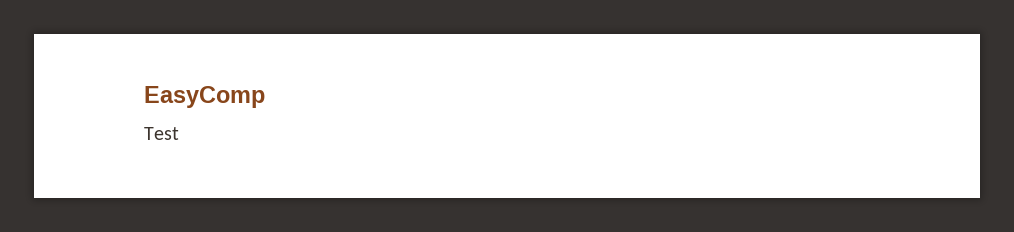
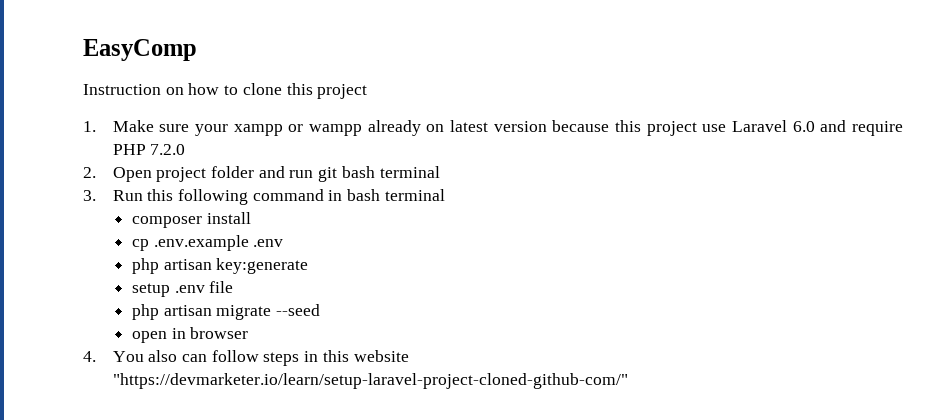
- Test
+ Instruction on how to clone this project
+ 1. Make sure your xampp or wampp already on latest version because this project use Laravel 6.0 and require PHP 7.2.0
+ 2. Open project folder and run git bash terminal
+ 3. Run this following command in bash terminal
+ composer install
+ cp .env.example .env
+ php artisan key:generate
+ setup .env file
+ php artisan migrate --seed
+ open in browser
+ 4. You also can follow steps in this website "https://devmarketer.io/learn/setup-laravel-project-cloned-github-com/"

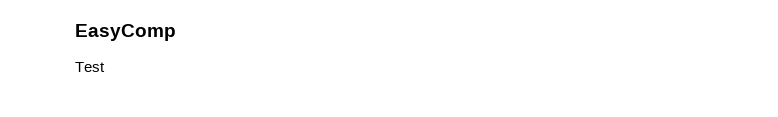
- Instruction on how to clone this project
- 1. Make sure your xampp or wampp already on latest version because this project use Laravel 6.0 and require PHP 7.2.0
- 2. Open project folder and run git bash terminal
- 3. Run this following command in bash terminal
- composer install
- cp .env.example .env
- php artisan key:generate
- setup .env file
- php artisan migrate --seed
- open in browser
- 4. You also can follow steps in this website "https://devmarketer.io/learn/setup-laravel-project-cloned-github-com/"
+ Test

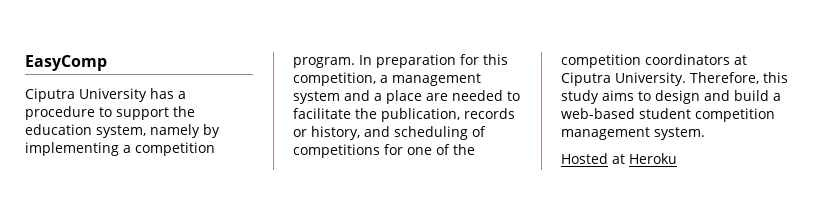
- Test
+ Ciputra University has a procedure to support the education system, namely by implementing a competition program. In preparation for this competition, a management system and a place are needed to facilitate the publication, records or history, and scheduling of competitions for one of the competition coordinators at Ciputra University. Therefore, this study aims to design and build a web-based student competition management system.
+ Hosted at Heroku

